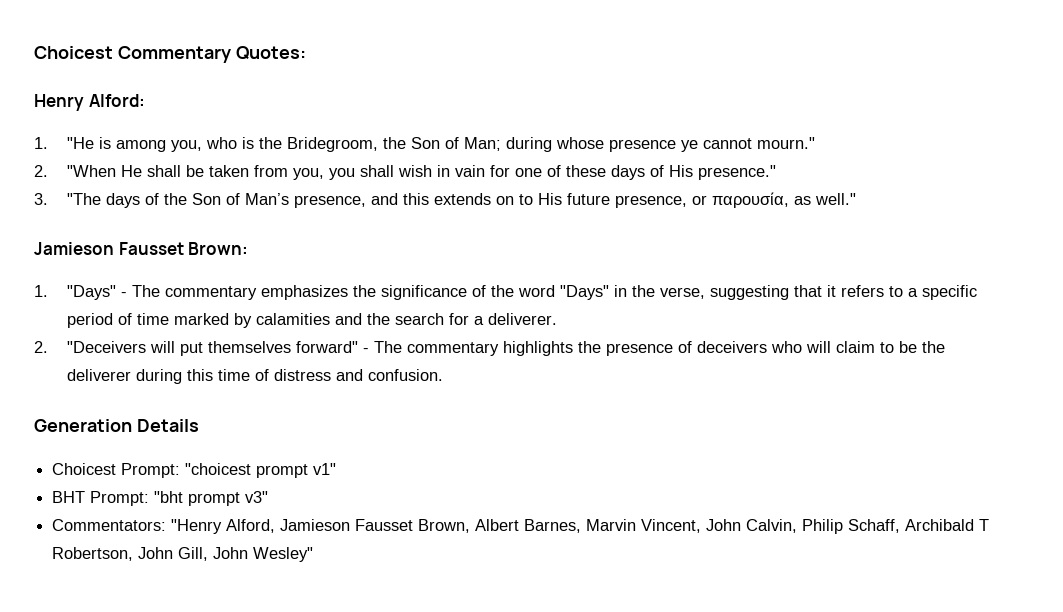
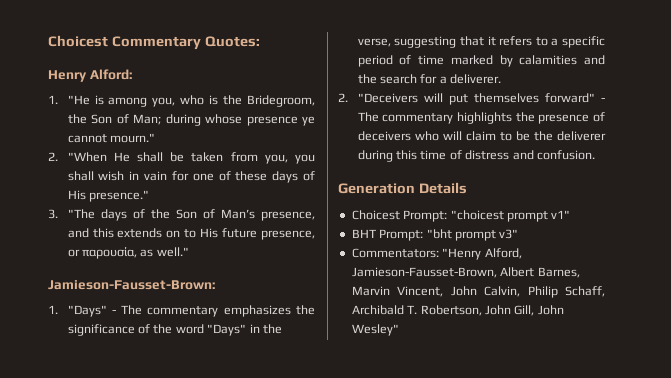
- Jamieson Fausset Brown:
+ Jamieson-Fausset-Brown:
- Commentators: "Henry Alford, Jamieson Fausset Brown, Albert Barnes, Marvin Vincent, John Calvin, Philip Schaff, Archibald T Robertson, John Gill, John Wesley"
+ Commentators: "Henry Alford, Jamieson-Fausset-Brown, Albert Barnes, Marvin Vincent, John Calvin, Philip Schaff, Archibald T. Robertson, John Gill, John Wesley"

